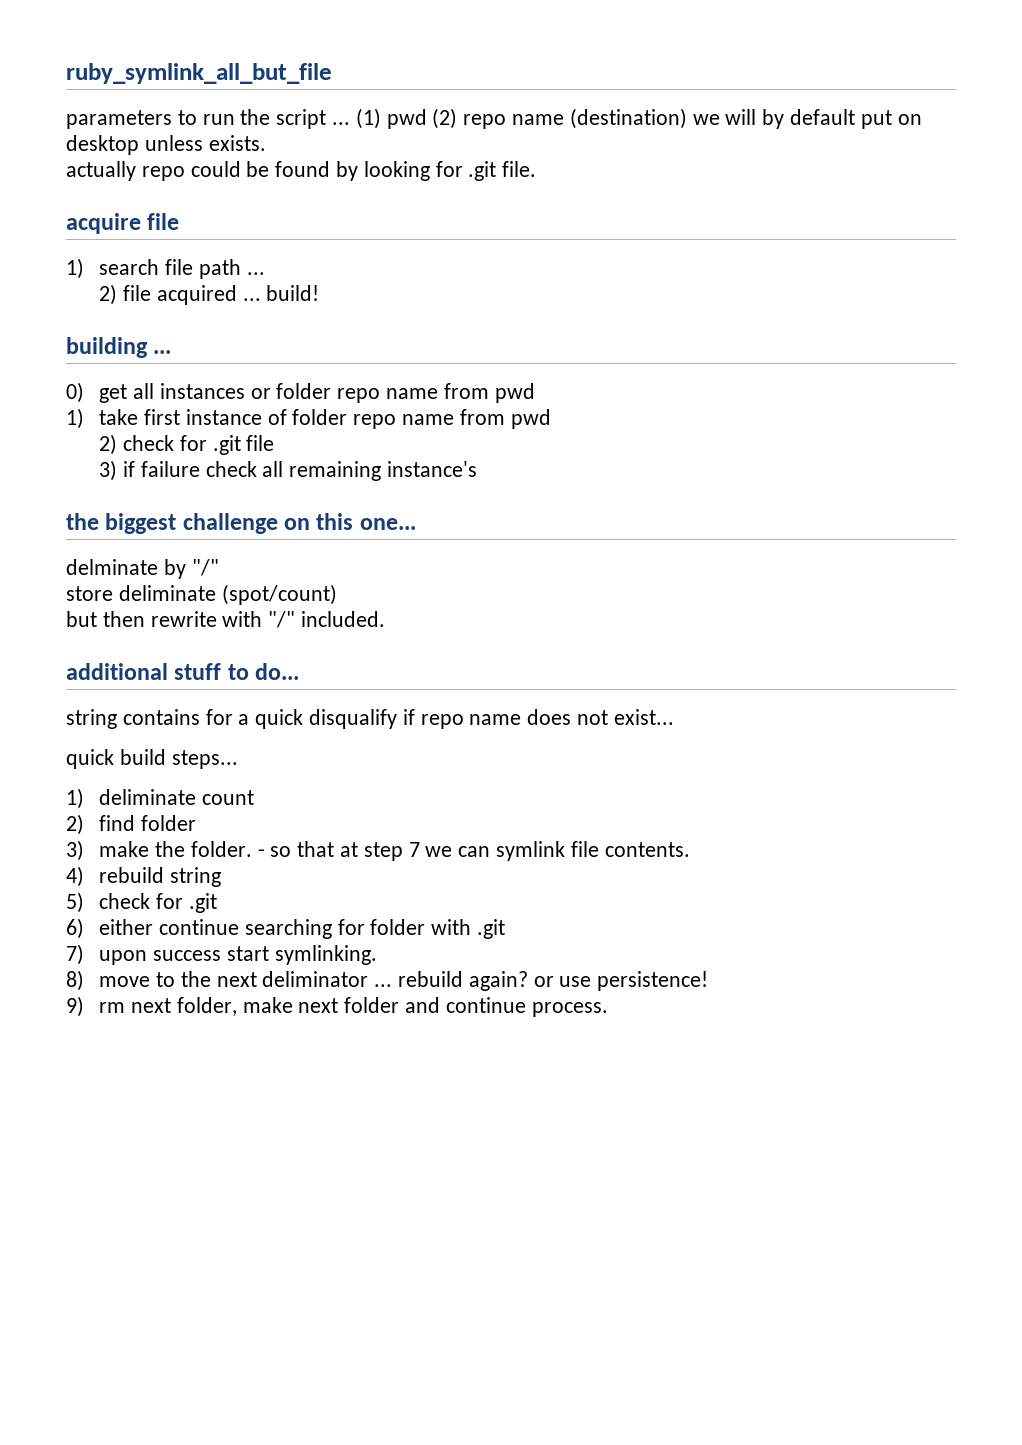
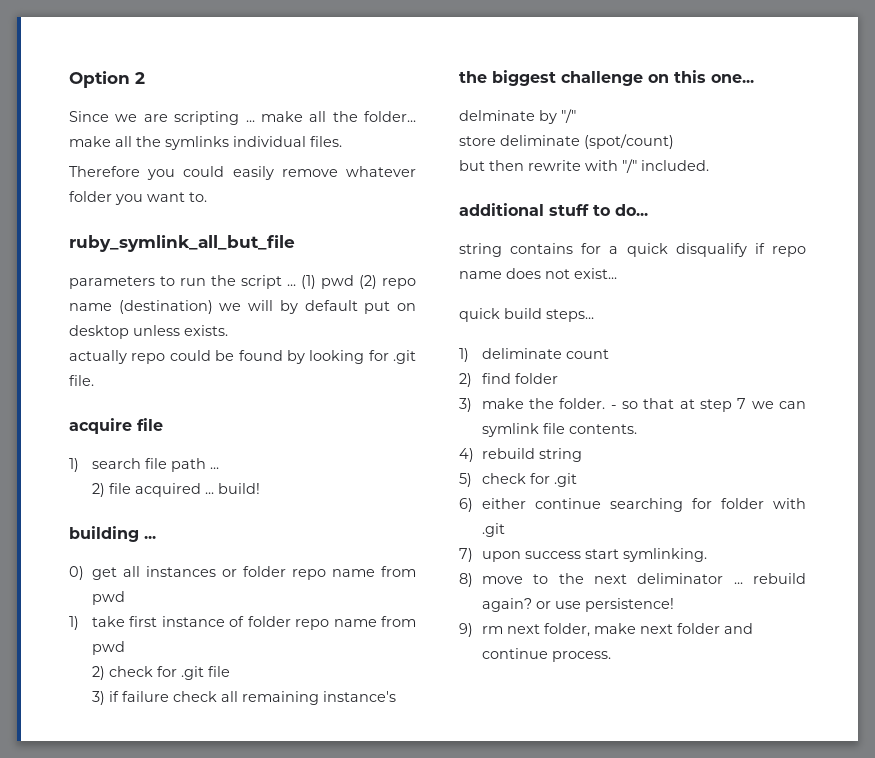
+ Option 2
+ Since we are scripting ... make all the folder... make all the symlinks individual files.
+ Therefore you could easily remove whatever folder you want to.

